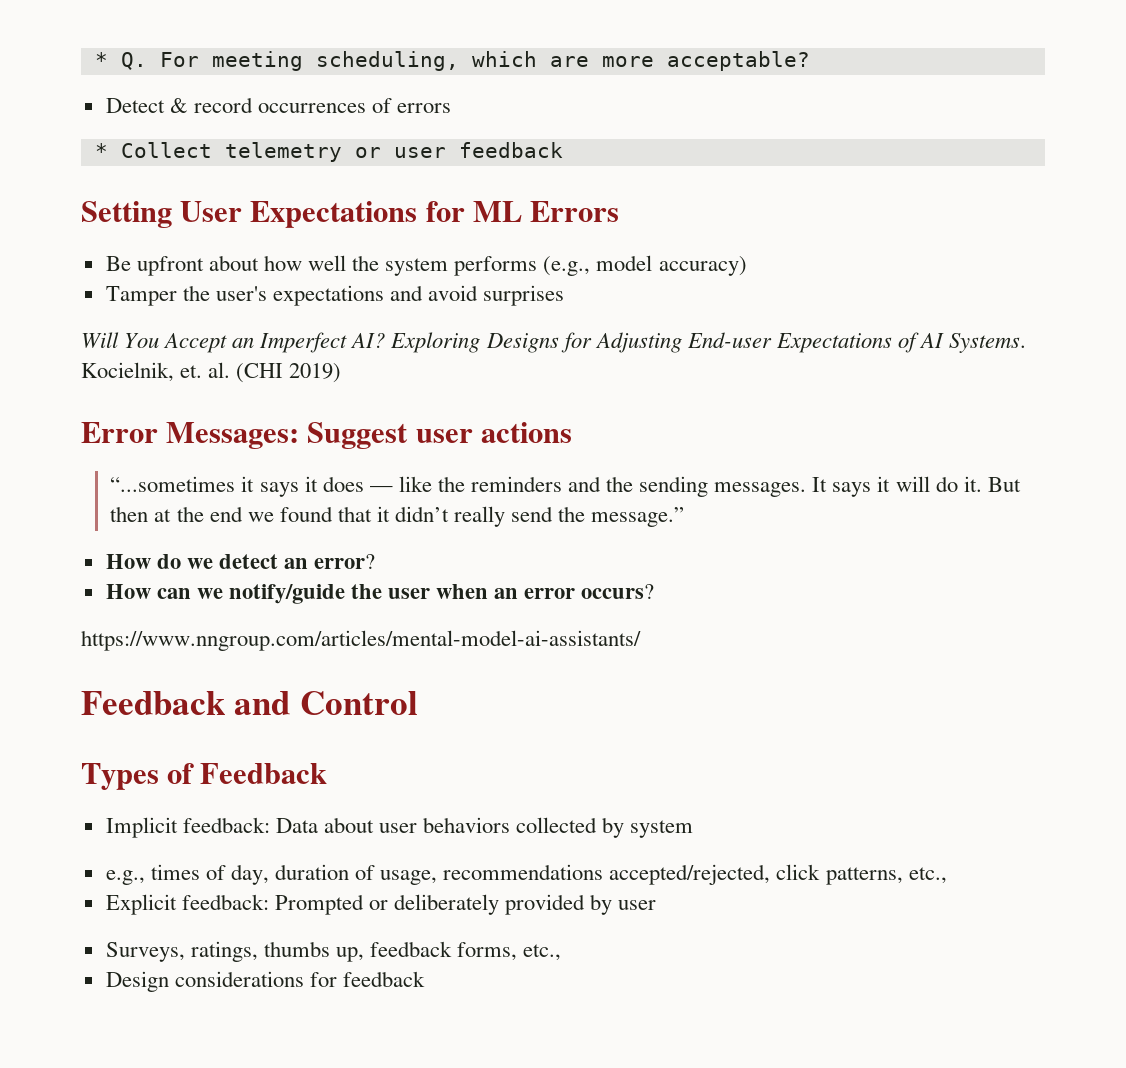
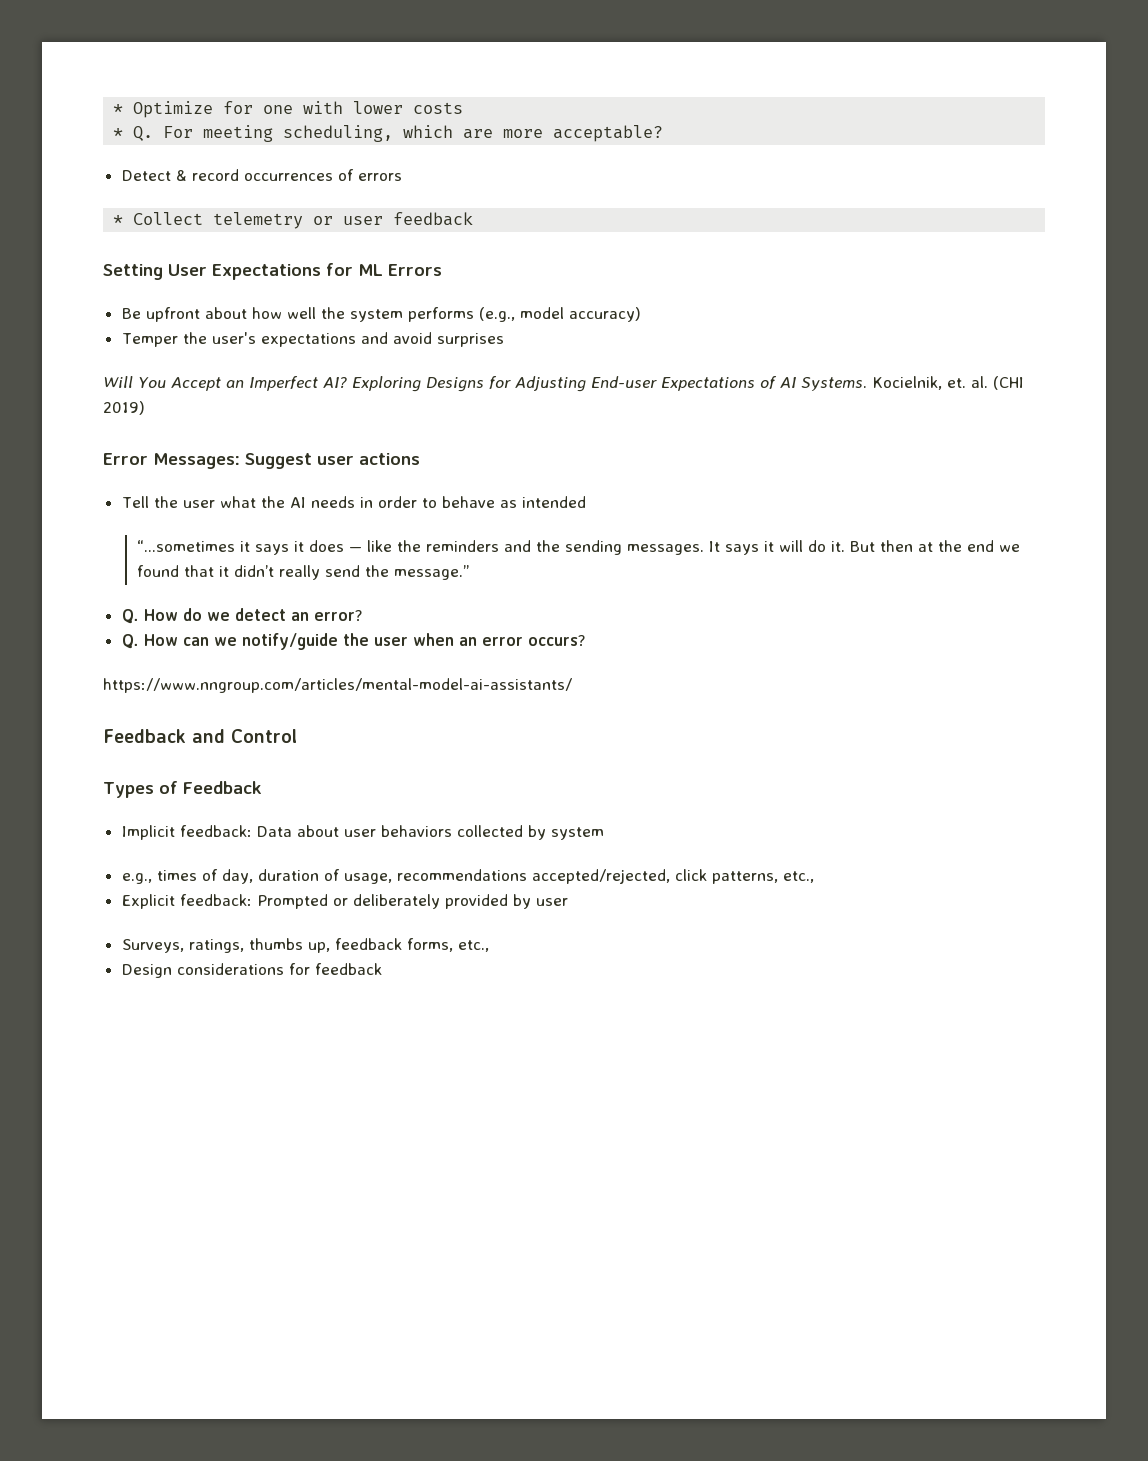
+ * Optimize for one with lower costs
- Tamper the user's expectations and avoid surprises
+ Temper the user's expectations and avoid surprises
+ Tell the user what the AI needs in order to behave as intended
- How do we detect an error?
+ Q. How do we detect an error?
- How can we notify/guide the user when an error occurs?
+ Q. How can we notify/guide the user when an error occurs?

